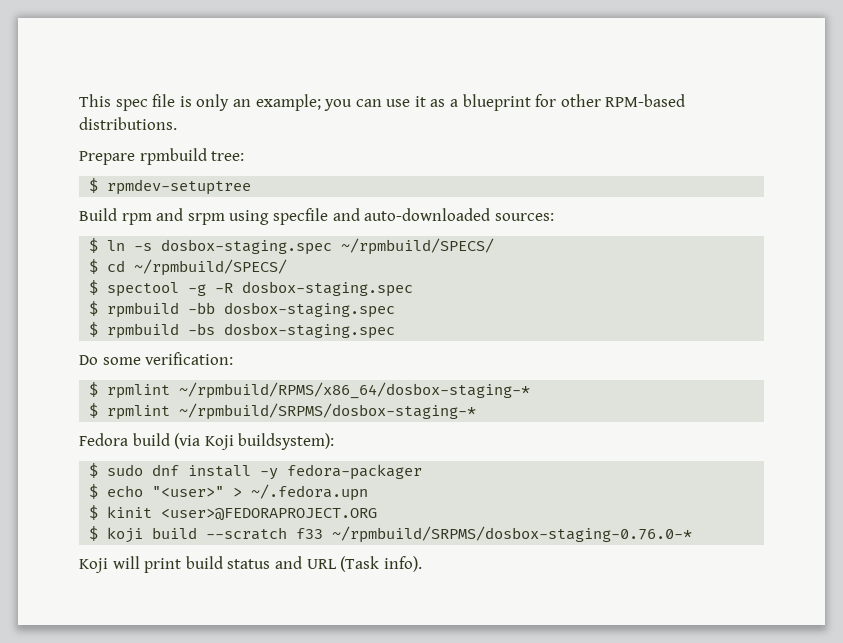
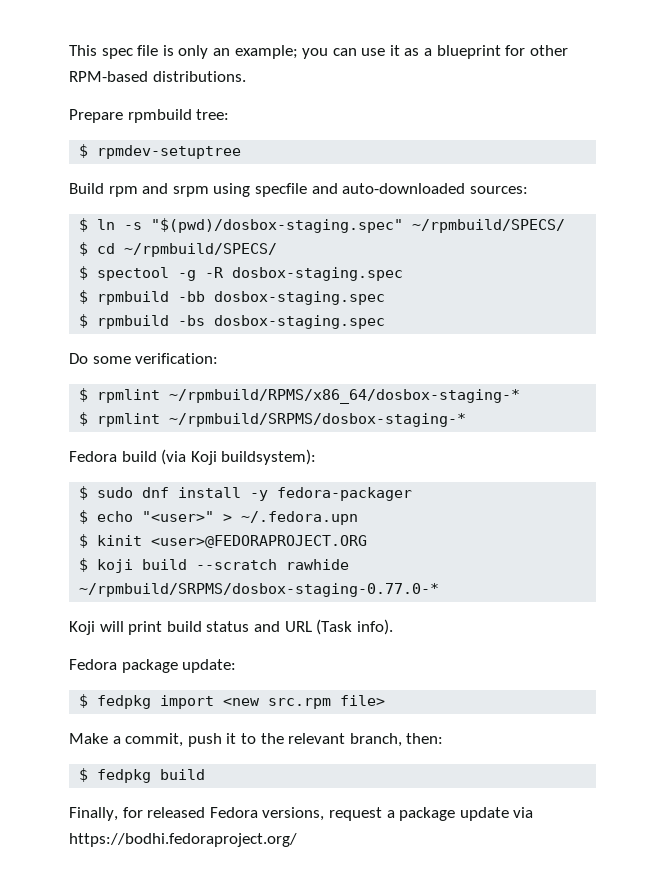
- $ ln -s dosbox-staging.spec ~/rpmbuild/SPECS/
+ $ ln -s "$(pwd)/dosbox-staging.spec" ~/rpmbuild/SPECS/
- $ koji build --scratch f33 ~/rpmbuild/SRPMS/dosbox-staging-0.76.0-*
+ $ koji build --scratch rawhide ~/rpmbuild/SRPMS/dosbox-staging-0.77.0-*
+ Fedora package update:
+ $ fedpkg import <new src.rpm file>
+ Make a commit, push it to the relevant branch, then:
+ $ fedpkg build
+ Finally, for released Fedora versions, request a package update via https://bodhi.fedoraproject.org/

